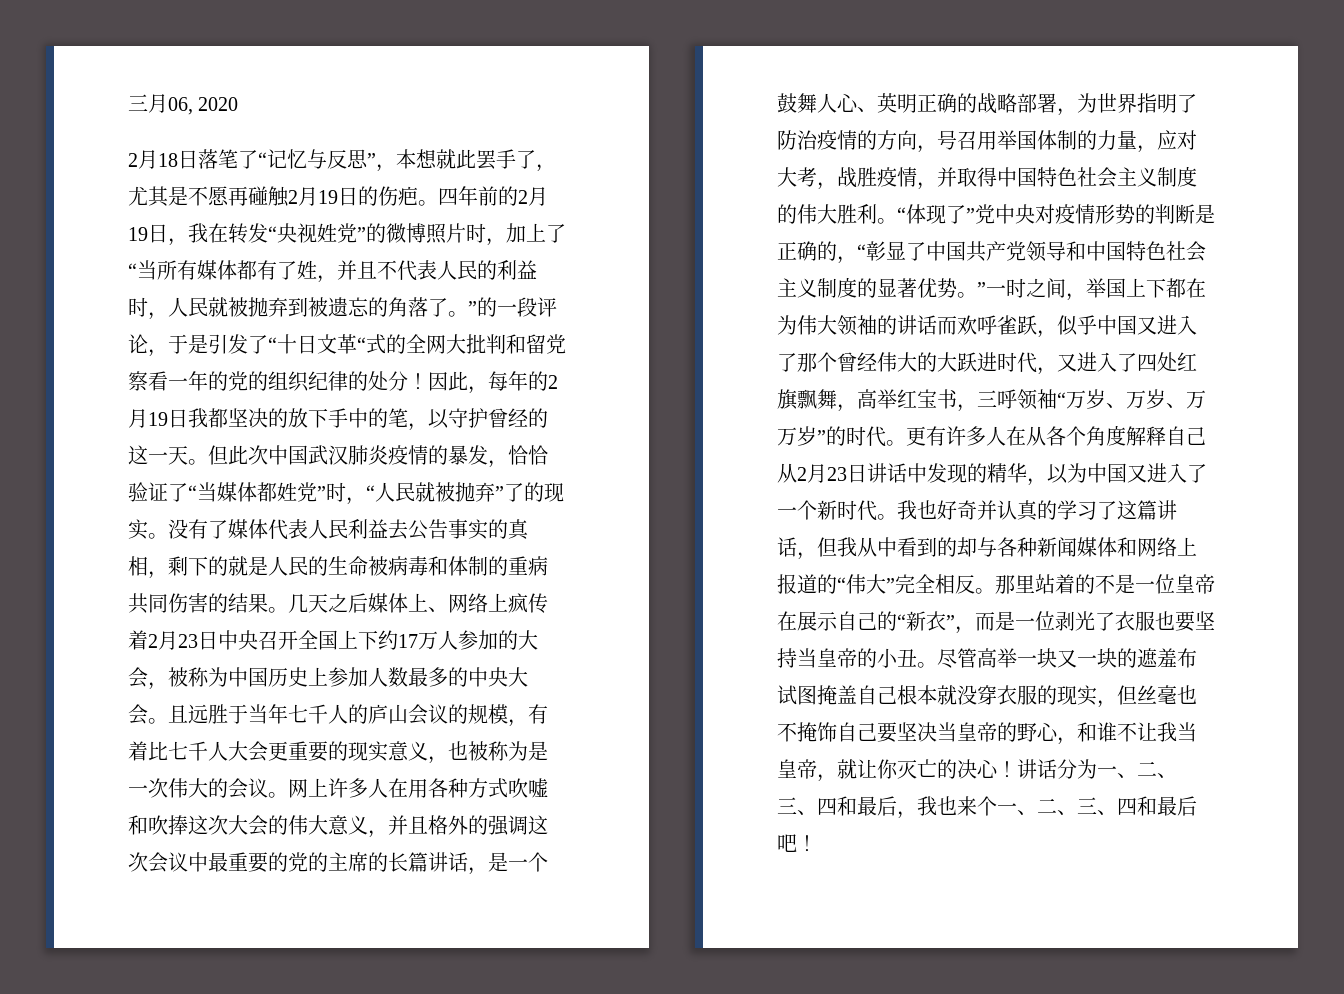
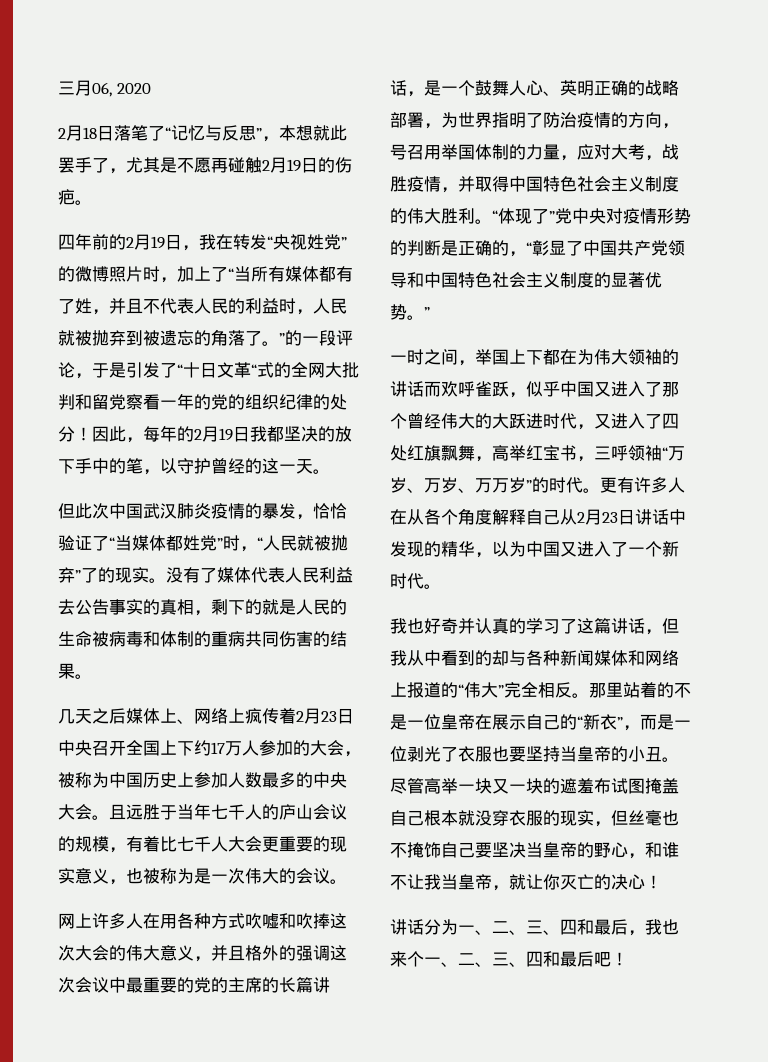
- 2月18日落笔了“记忆与反思”，本想就此罢手了，尤其是不愿再碰触2月19日的伤疤。四年前的2月19日，我在转发“央视姓党”的微博照片时，加上了“当所有媒体都有了姓，并且不代表人民的利益时，人民就被抛弃到被遗忘的角落了。”的一段评论，于是引发了“十日文革“式的全网大批判和留党察看一年的党的组织纪律的处分！
+ 2月18日落笔了“记忆与反思”，本想就此罢手了，尤其是不愿再碰触2月19日的伤疤。
+ 四年前的2月19日，我在转发“央视姓党”的微博照片时，加上了“当所有媒体都有了姓，并且不代表人民的利益时，人民就被抛弃到被遗忘的角落了。”的一段评论，于是引发了“十日文革“式的全网大批判和留党察看一年的党的组织纪律的处分！
- 因此，每年的2月19日我都坚决的放下手中的笔，以守护曾经的这一天。但此次中国武汉肺炎疫情的暴发，恰恰验证了“当媒体都姓党”时，“人民就被抛弃”了的现实。
+ 因此，每年的2月19日我都坚决的放下手中的笔，以守护曾经的这一天。
+ 但此次中国武汉肺炎疫情的暴发，恰恰验证了“当媒体都姓党”时，“人民就被抛弃”了的现实。
- 没有了媒体代表人民利益去公告事实的真相，剩下的就是人民的生命被病毒和体制的重病共同伤害的结果。几天之后媒体上、网络上疯传着2月23日中央召开全国上下约17万人参加的大会，被称为中国历史上参加人数最多的中央大会。
+ 没有了媒体代表人民利益去公告事实的真相，剩下的就是人民的生命被病毒和体制的重病共同伤害的结果。
+ 几天之后媒体上、网络上疯传着2月23日中央召开全国上下约17万人参加的大会，被称为中国历史上参加人数最多的中央大会。
- 且远胜于当年七千人的庐山会议的规模，有着比七千人大会更重要的现实意义，也被称为是一次伟大的会议。网上许多人在用各种方式吹嘘和吹捧这次大会的伟大意义，并且格外的强调这次会议中最重要的党的主席的长篇讲话，是一个鼓舞人心、英明正确的战略部署，为世界指明了防治疫情的方向，号召用举国体制的力量，应对大考，战胜疫情，并取得中国特色社会主义制度的伟大胜利。
+ 且远胜于当年七千人的庐山会议的规模，有着比七千人大会更重要的现实意义，也被称为是一次伟大的会议。
+ 网上许多人在用各种方式吹嘘和吹捧这次大会的伟大意义，并且格外的强调这次会议中最重要的党的主席的长篇讲话，是一个鼓舞人心、英明正确的战略部署，为世界指明了防治疫情的方向，号召用举国体制的力量，应对大考，战胜疫情，并取得中国特色社会主义制度的伟大胜利。
- “体现了”党中央对疫情形势的判断是正确的，“彰显了中国共产党领导和中国特色社会主义制度的显著优势。”一时之间，举国上下都在为伟大领袖的讲话而欢呼雀跃，似乎中国又进入了那个曾经伟大的大跃进时代，又进入了四处红旗飘舞，高举红宝书，三呼领袖“万岁、万岁、万万岁”的时代。
+ “体现了”党中央对疫情形势的判断是正确的，“彰显了中国共产党领导和中国特色社会主义制度的显著优势。”
+ 一时之间，举国上下都在为伟大领袖的讲话而欢呼雀跃，似乎中国又进入了那个曾经伟大的大跃进时代，又进入了四处红旗飘舞，高举红宝书，三呼领袖“万岁、万岁、万万岁”的时代。
- 更有许多人在从各个角度解释自己从2月23日讲话中发现的精华，以为中国又进入了一个新时代。我也好奇并认真的学习了这篇讲话，但我从中看到的却与各种新闻媒体和网络上报道的“伟大”完全相反。
+ 更有许多人在从各个角度解释自己从2月23日讲话中发现的精华，以为中国又进入了一个新时代。
+ 我也好奇并认真的学习了这篇讲话，但我从中看到的却与各种新闻媒体和网络上报道的“伟大”完全相反。
- 尽管高举一块又一块的遮羞布试图掩盖自己根本就没穿衣服的现实，但丝毫也不掩饰自己要坚决当皇帝的野心，和谁不让我当皇帝，就让你灭亡的决心！讲话分为一、二、三、四和最后，我也来个一、二、三、四和最后吧！
+ 尽管高举一块又一块的遮羞布试图掩盖自己根本就没穿衣服的现实，但丝毫也不掩饰自己要坚决当皇帝的野心，和谁不让我当皇帝，就让你灭亡的决心！
+ 讲话分为一、二、三、四和最后，我也来个一、二、三、四和最后吧！

